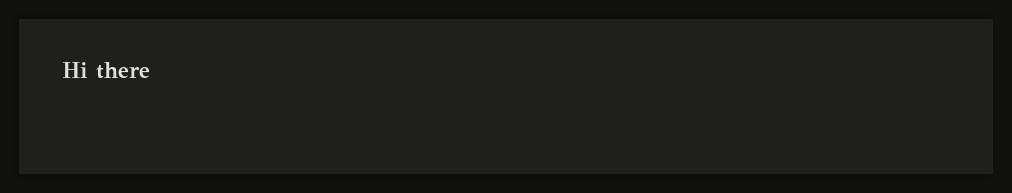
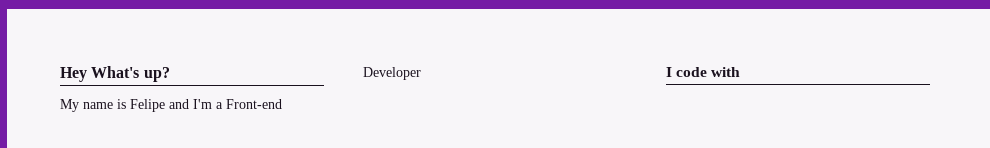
- Hi there
+ Hey What's up?
+ My name is Felipe and I'm a Front-end Developer
+ I code with

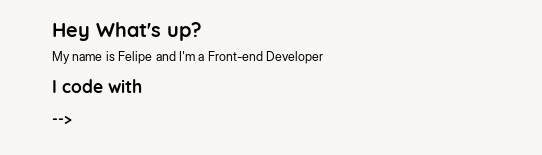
+ -->

